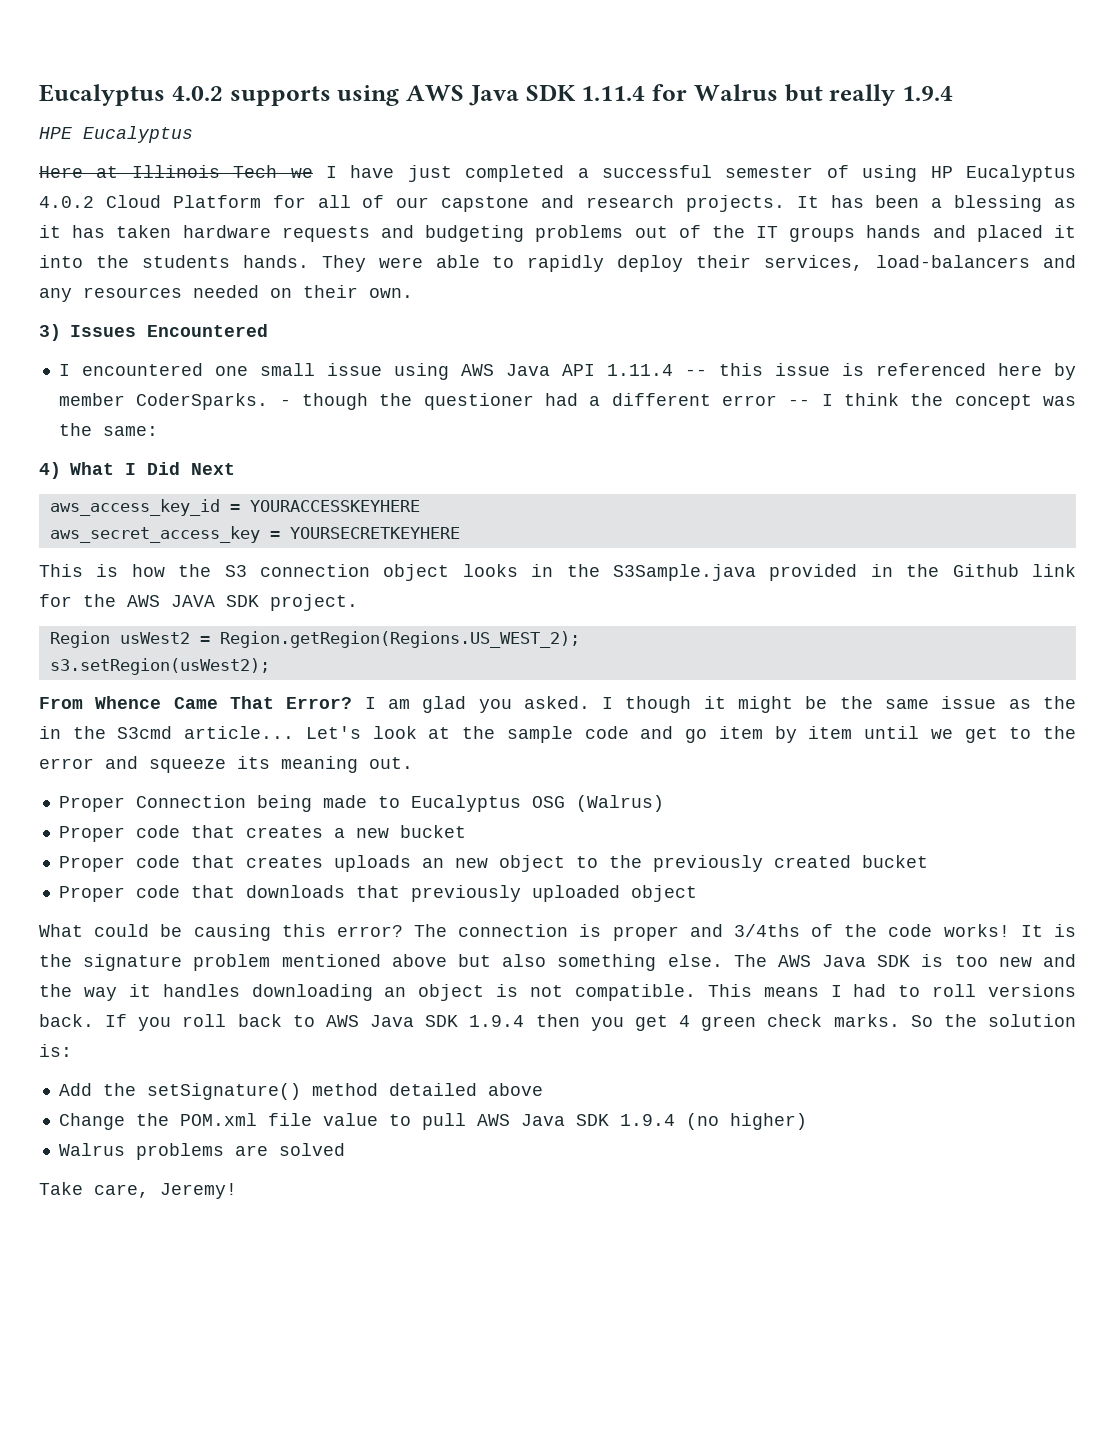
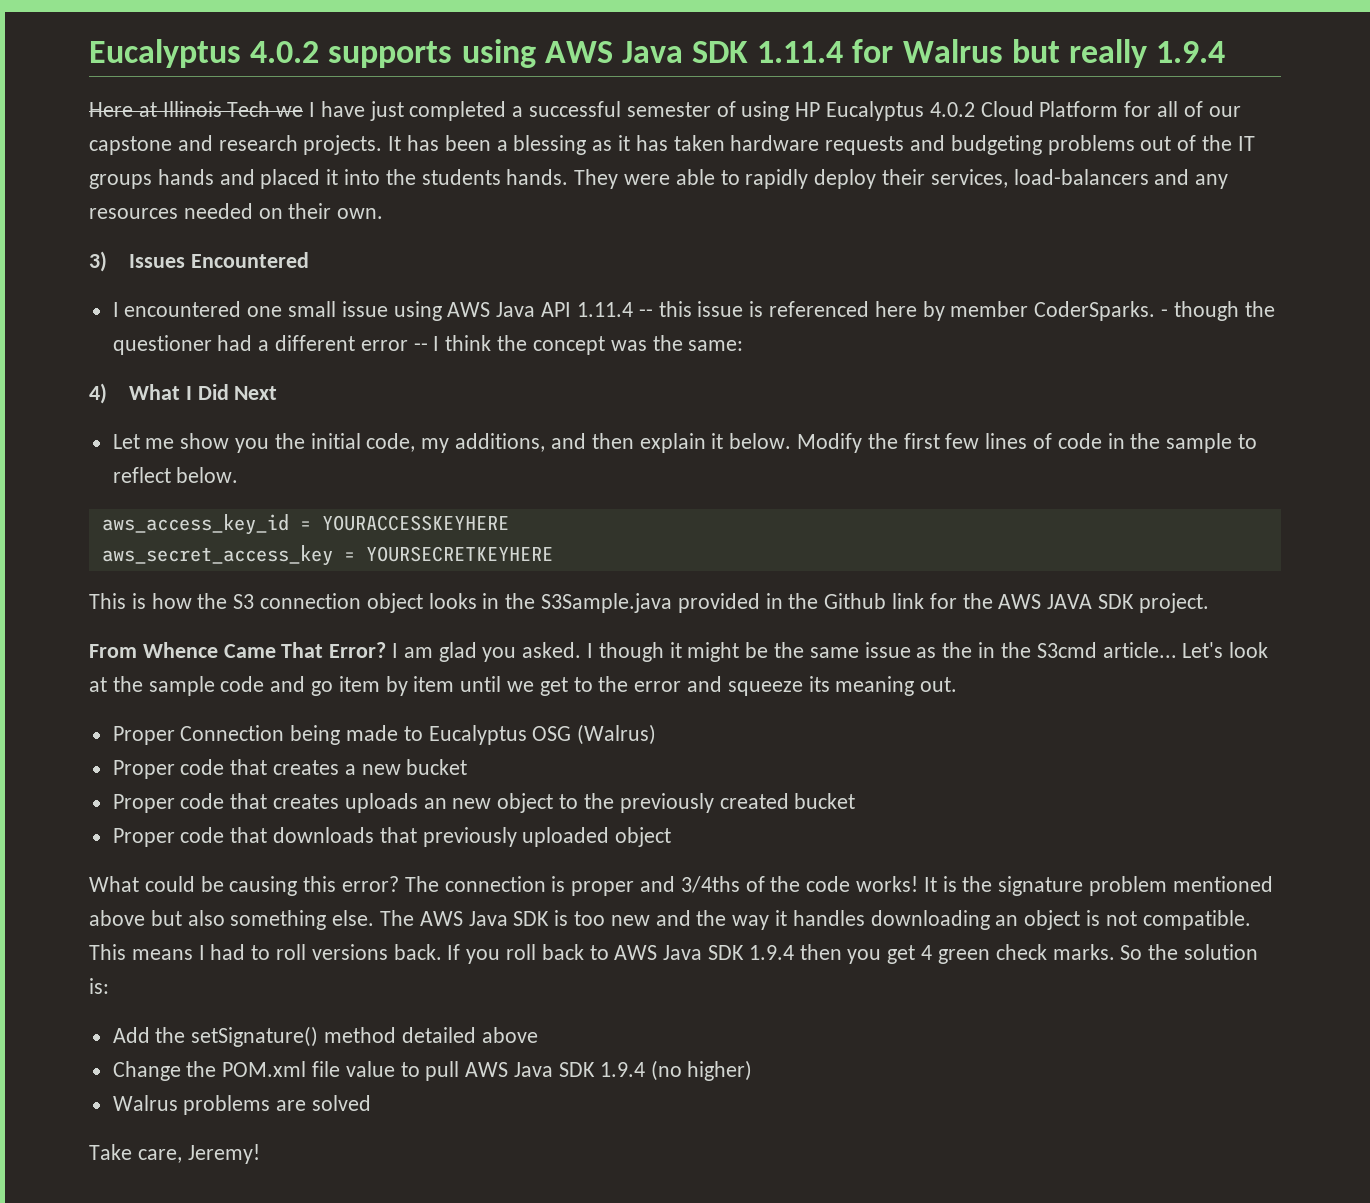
- HPE Eucalyptus
+ Let me show you the initial code, my additions, and then explain it below. Modify the first few lines of code in the sample to reflect below.
- Region usWest2 = Region.getRegion(Regions.US_WEST_2);
- s3.setRegion(usWest2);

